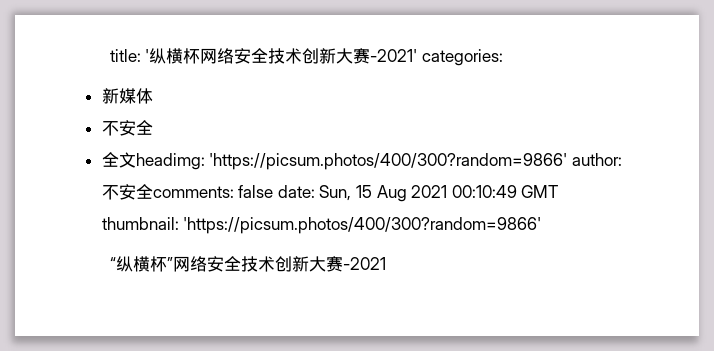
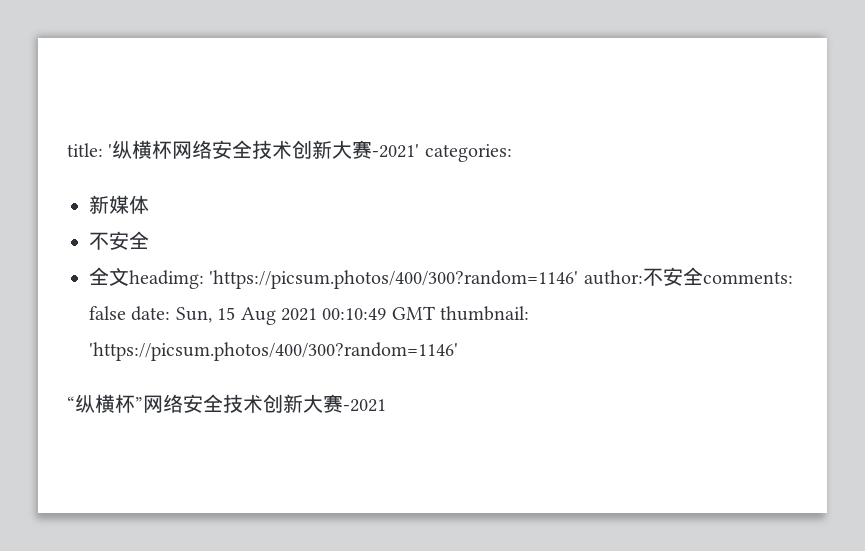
- 全文headimg: 'https://picsum.photos/400/300?random=9866' author:不安全comments: false date: Sun, 15 Aug 2021 00:10:49 GMT thumbnail: 'https://picsum.photos/400/300?random=9866'
+ 全文headimg: 'https://picsum.photos/400/300?random=1146' author:不安全comments: false date: Sun, 15 Aug 2021 00:10:49 GMT thumbnail: 'https://picsum.photos/400/300?random=1146'

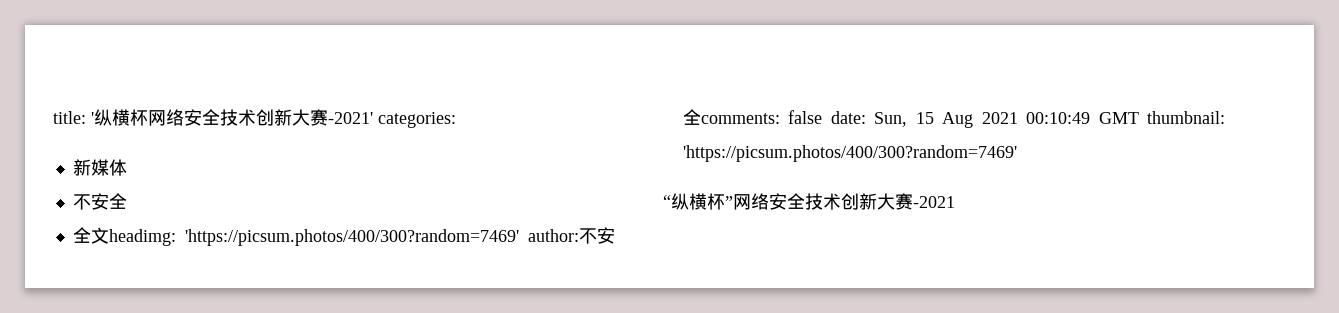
- 全文headimg: 'https://picsum.photos/400/300?random=1146' author:不安全comments: false date: Sun, 15 Aug 2021 00:10:49 GMT thumbnail: 'https://picsum.photos/400/300?random=1146'
+ 全文headimg: 'https://picsum.photos/400/300?random=7469' author:不安全comments: false date: Sun, 15 Aug 2021 00:10:49 GMT thumbnail: 'https://picsum.photos/400/300?random=7469'

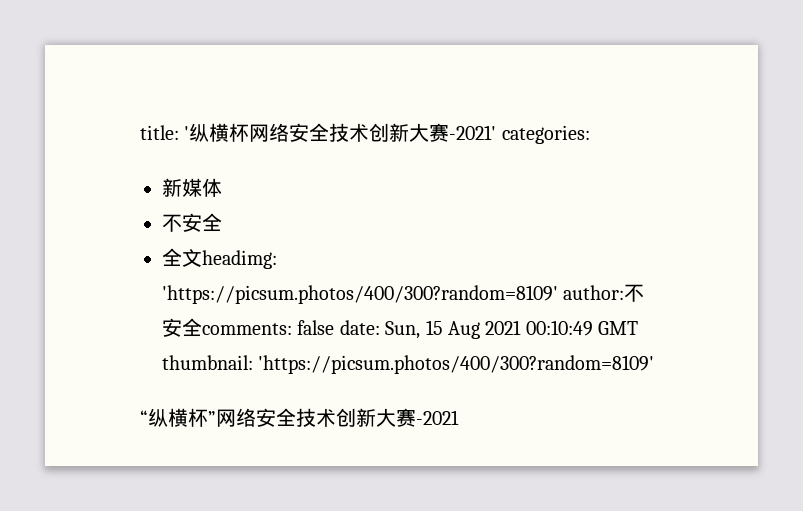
- 全文headimg: 'https://picsum.photos/400/300?random=7469' author:不安全comments: false date: Sun, 15 Aug 2021 00:10:49 GMT thumbnail: 'https://picsum.photos/400/300?random=7469'
+ 全文headimg: 'https://picsum.photos/400/300?random=8109' author:不安全comments: false date: Sun, 15 Aug 2021 00:10:49 GMT thumbnail: 'https://picsum.photos/400/300?random=8109'

